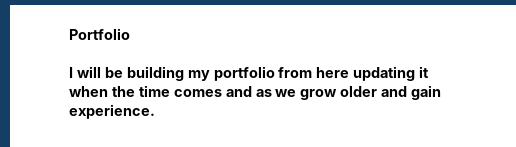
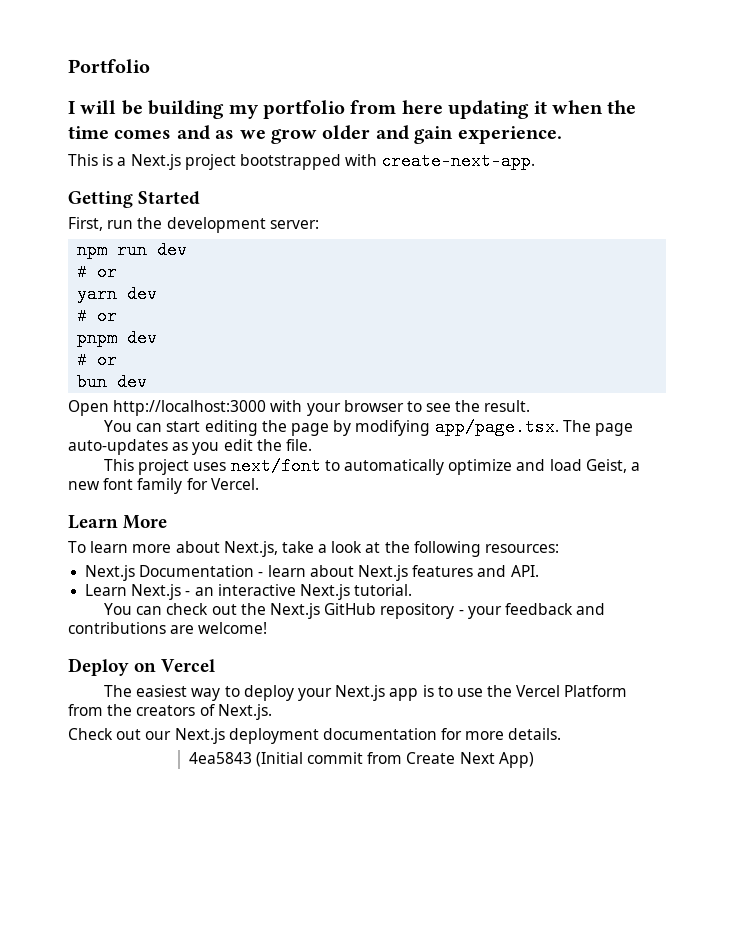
+ This is a Next.js project bootstrapped with create-next-app.
+ Getting Started
+ First, run the development server:
+ npm run dev
+ # or
+ yarn dev
+ # or
+ pnpm dev
+ # or
+ bun dev
+ Open http://localhost:3000 with your browser to see the result.
+ You can start editing the page by modifying app/page.tsx. The page auto-updates as you edit the file.
+ This project uses next/font to automatically optimize and load Geist, a new font family for Vercel.
+ Learn More
+ To learn more about Next.js, take a look at the following resources:
+ Next.js Documentation - learn about Next.js features and API.
+ Learn Next.js - an interactive Next.js tutorial.
+ You can check out the Next.js GitHub repository - your feedback and contributions are welcome!
+ Deploy on Vercel
+ The easiest way to deploy your Next.js app is to use the Vercel Platform from the creators of Next.js.
+ Check out our Next.js deployment documentation for more details.
+ 4ea5843 (Initial commit from Create Next App)

